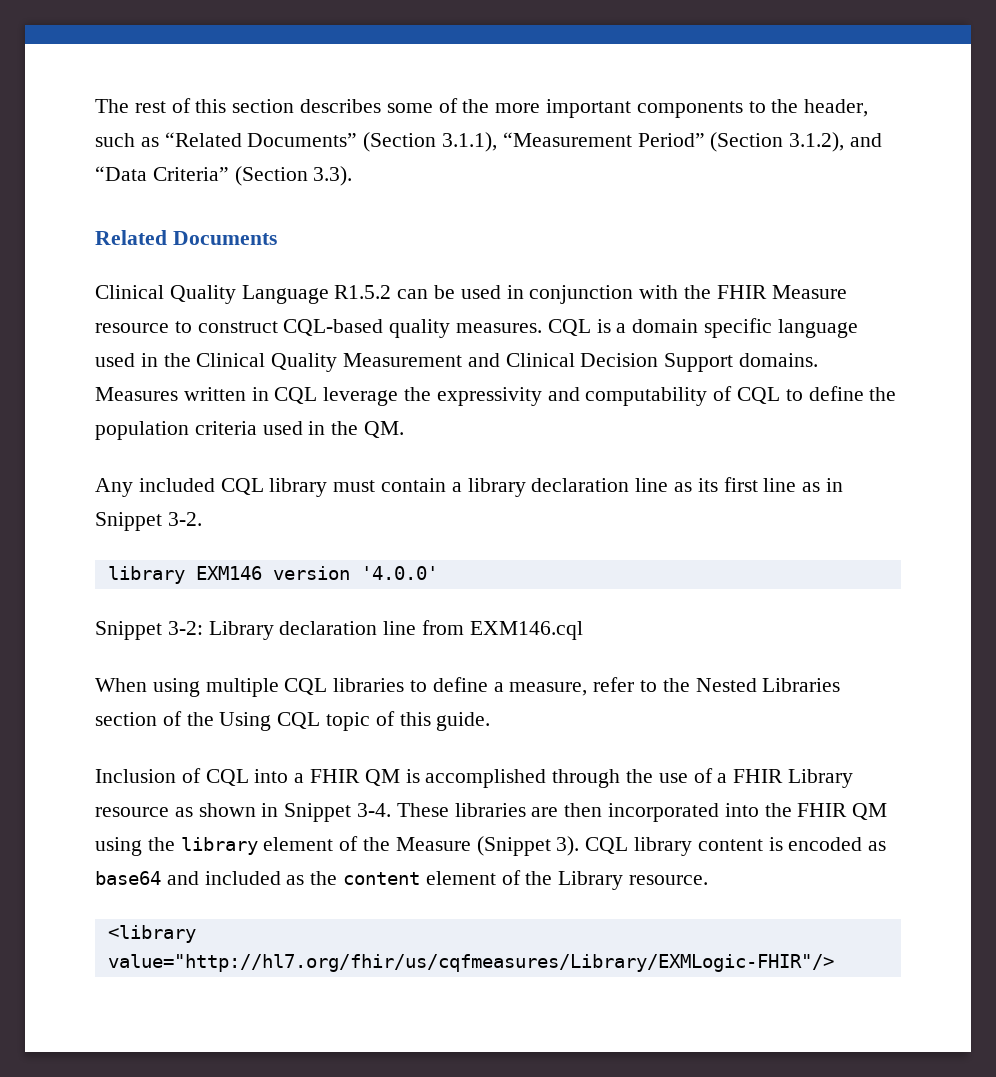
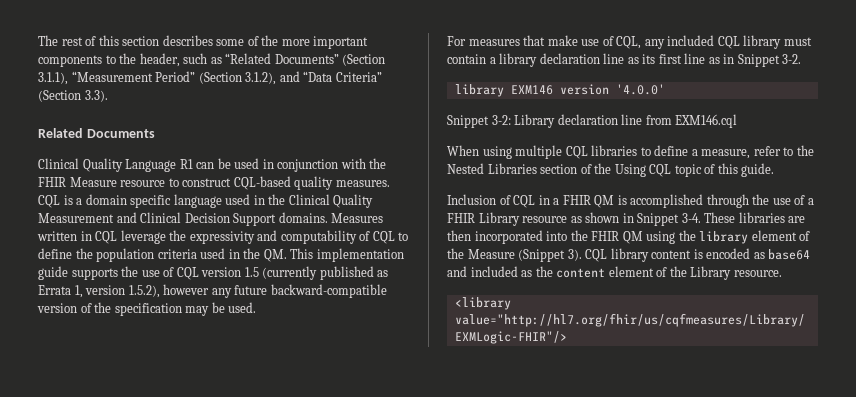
- Clinical Quality Language R1.5.2 can be used in conjunction with the FHIR Measure resource to construct CQL-based quality measures.
+ Clinical Quality Language R1 can be used in conjunction with the FHIR Measure resource to construct CQL-based quality measures.
- Measures written in CQL leverage the expressivity and computability of CQL to define the population criteria used in the QM.
- Any included CQL library must contain a library declaration line as its first line as in Snippet 3-2.
+ Measures written in CQL leverage the expressivity and computability of CQL to define the population criteria used in the QM. This implementation guide supports the use of CQL version 1.5 (currently published as Errata 1, version 1.5.2), however any future backward-compatible version of the specification may be used.
+ For measures that make use of CQL, any included CQL library must contain a library declaration line as its first line as in Snippet 3-2.
- Inclusion of CQL into a FHIR QM is accomplished through the use of a FHIR Library resource as shown in Snippet 3-4.
+ Inclusion of CQL in a FHIR QM is accomplished through the use of a FHIR Library resource as shown in Snippet 3-4.

